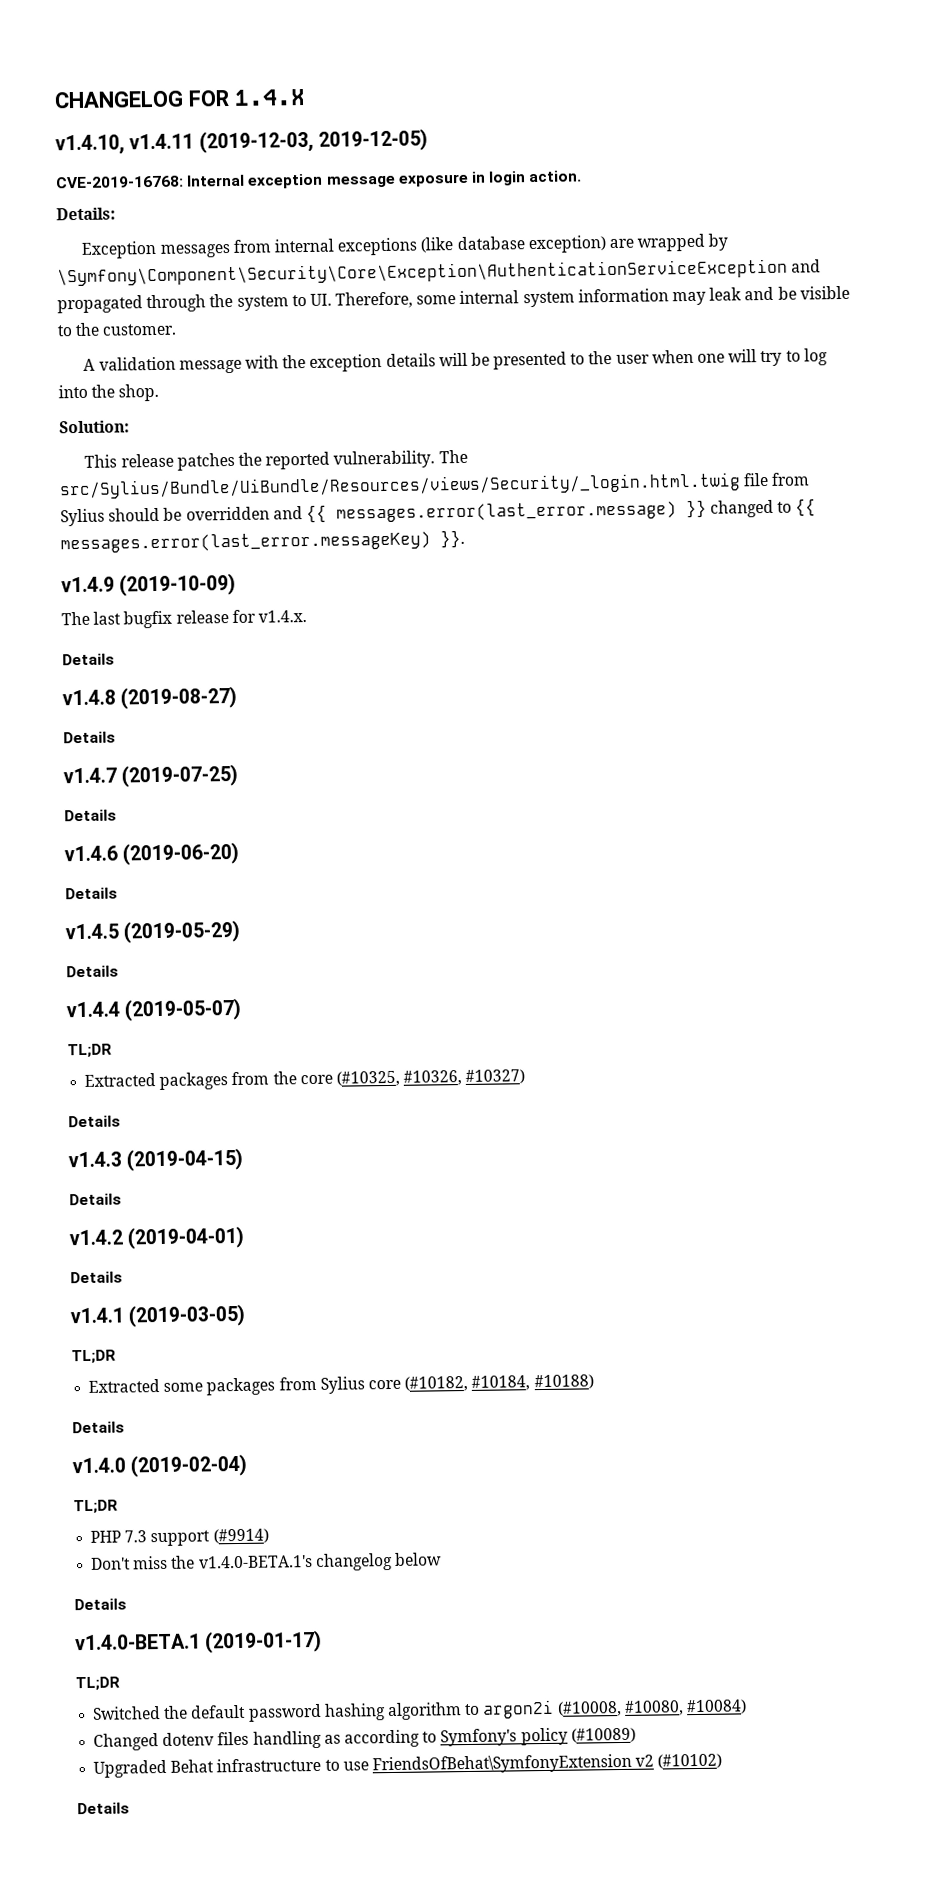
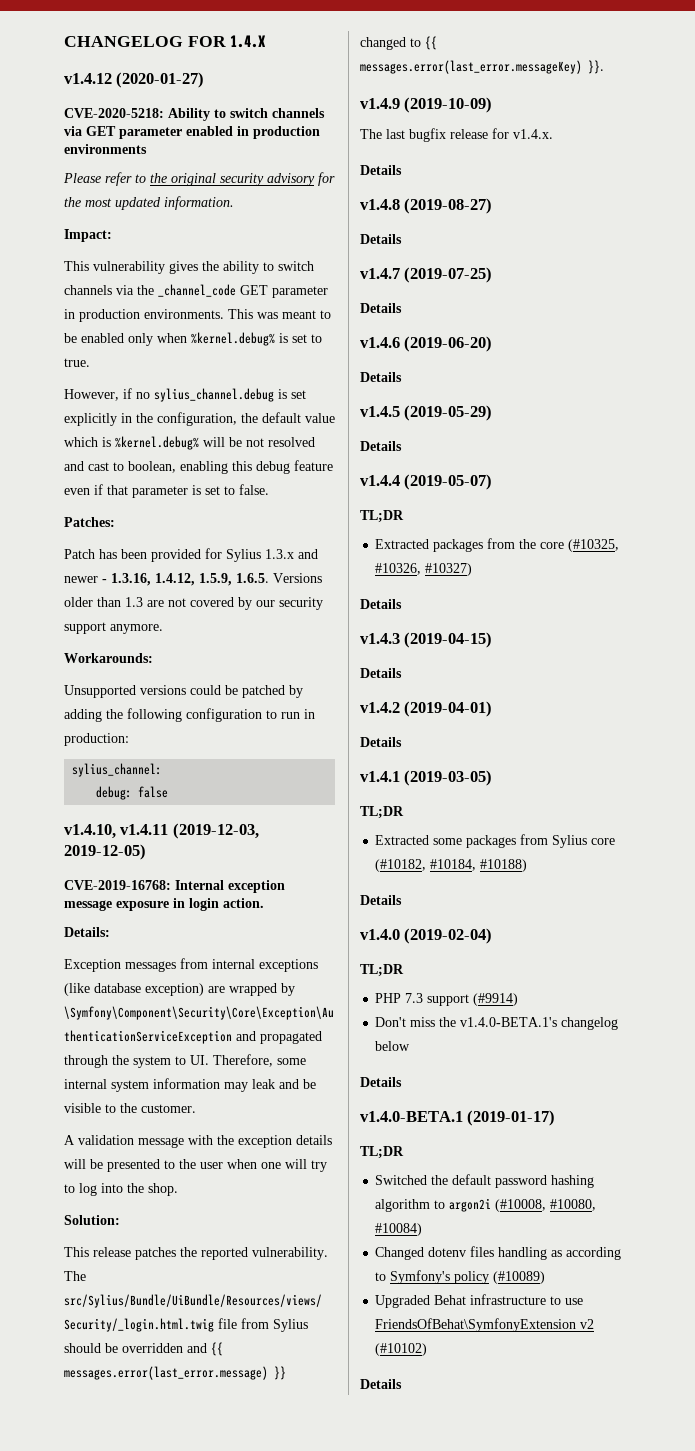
+ v1.4.12 (2020-01-27)
+ CVE-2020-5218: Ability to switch channels via GET parameter enabled in production environments
+ Please refer to the original security advisory for the most updated information.
+ Impact:
+ This vulnerability gives the ability to switch channels via the _channel_code GET parameter in production environments. This was meant to be enabled only when %kernel.debug% is set to true.
+ However, if no sylius_channel.debug is set explicitly in the configuration, the default value which is %kernel.debug% will be not resolved and cast to boolean, enabling this debug feature even if that parameter is set to false.
+ Patches:
+ Patch has been provided for Sylius 1.3.x and newer - 1.3.16, 1.4.12, 1.5.9, 1.6.5. Versions older than 1.3 are not covered by our security support anymore.
+ Workarounds:
+ Unsupported versions could be patched by adding the following configuration to run in production:
+ sylius_channel:
+ debug: false

